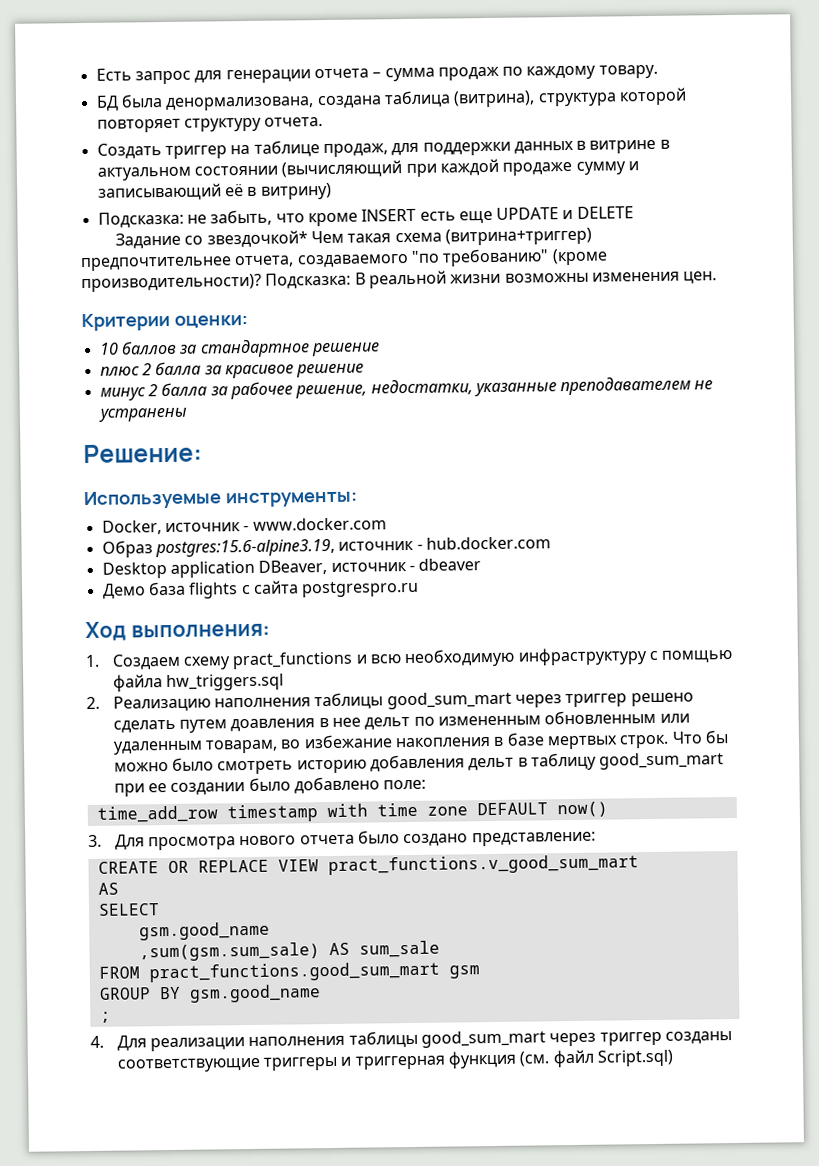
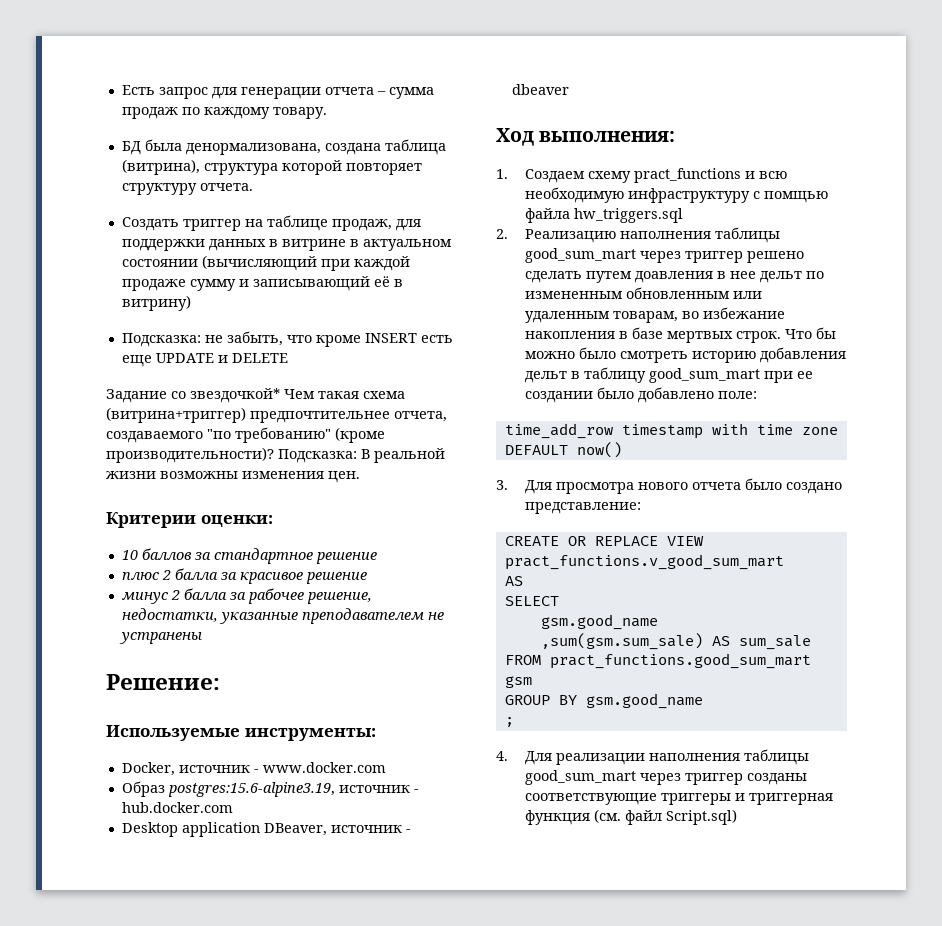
- Демо база flights с сайта postgrespro.ru

